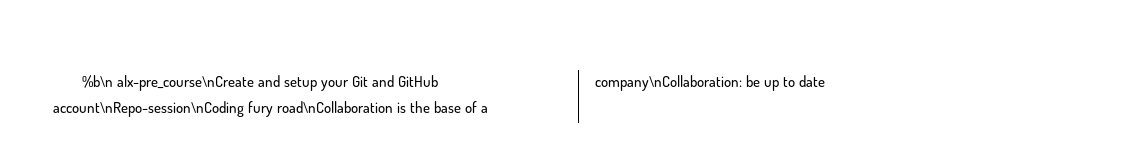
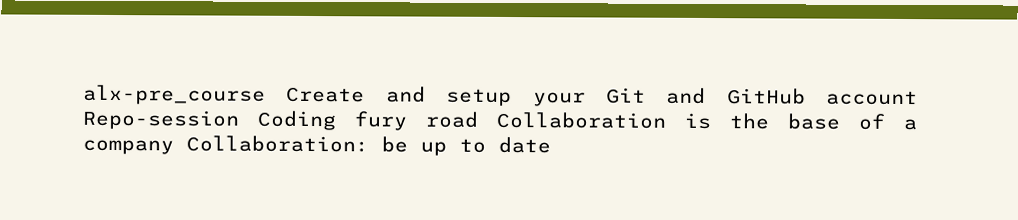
- %b\n alx-pre_course\nCreate and setup your Git and GitHub account\nRepo-session\nCoding fury road\nCollaboration is the base of a company\nCollaboration: be up to date
+ alx-pre_course Create and setup your Git and GitHub account Repo-session Coding fury road Collaboration is the base of a company Collaboration: be up to date

